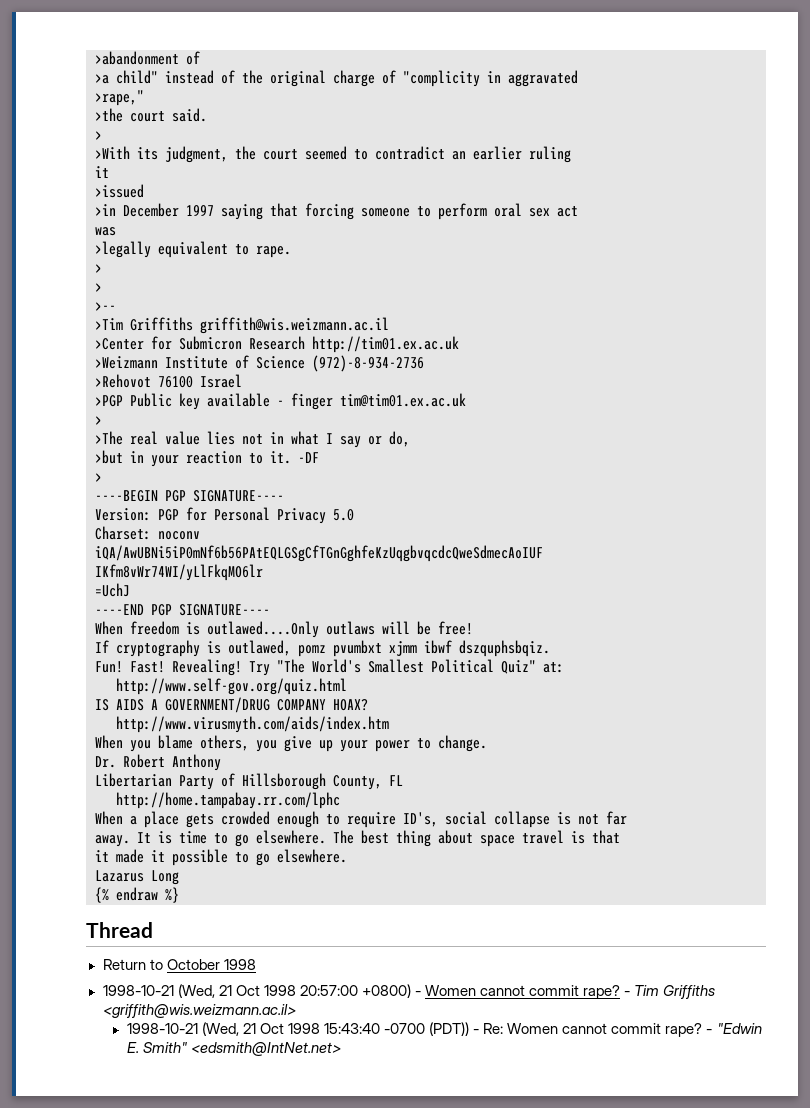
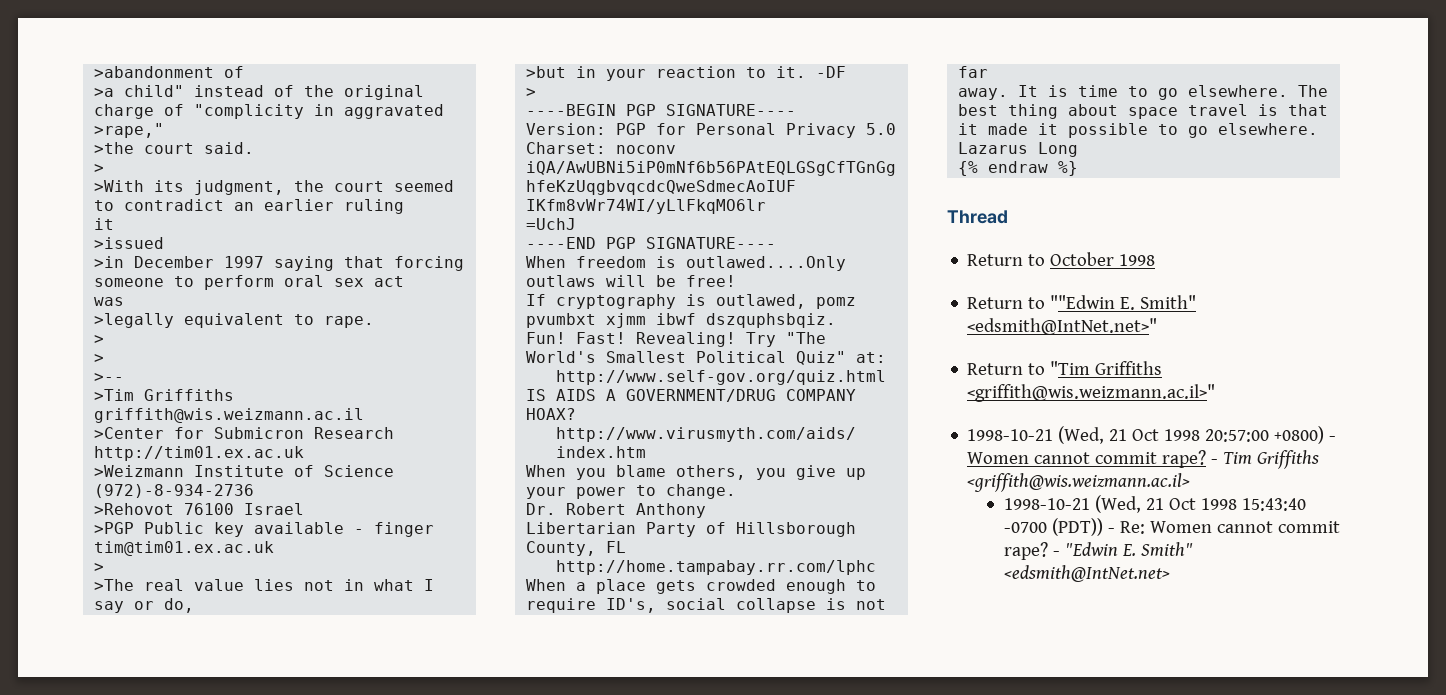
+ Return to ""Edwin E. Smith" <edsmith@IntNet.net>"
+ Return to "Tim Griffiths <griffith@wis.weizmann.ac.il>"

